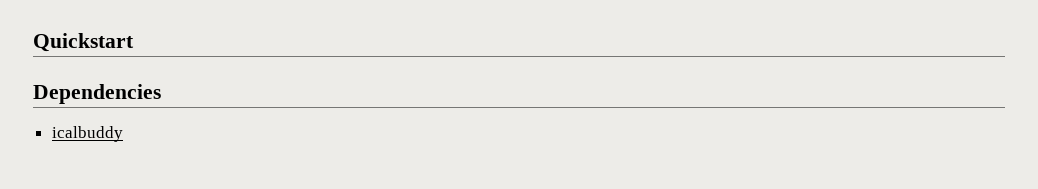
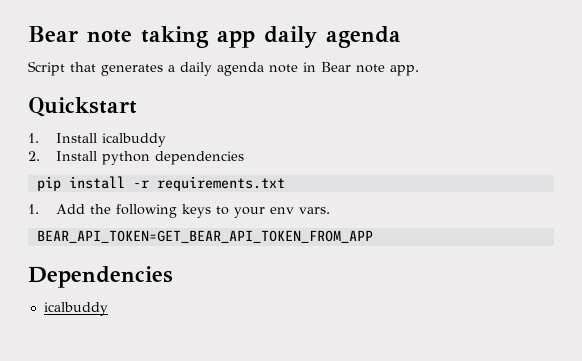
+ Bear note taking app daily agenda
+ Script that generates a daily agenda note in Bear note app.
  Quickstart
+ 1. Install icalbuddy
+ 2. Install python dependencies
+ pip install -r requirements.txt
+ 1. Add the following keys to your env vars.
+ BEAR_API_TOKEN=GET_BEAR_API_TOKEN_FROM_APP

